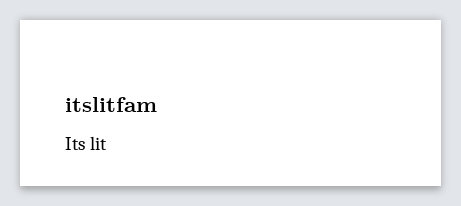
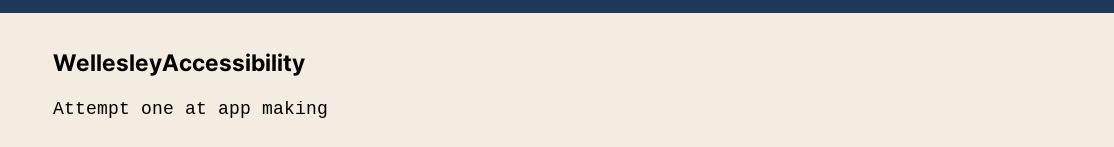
- itslitfam
- Its lit
+ WellesleyAccessibility
+ Attempt one at app making

